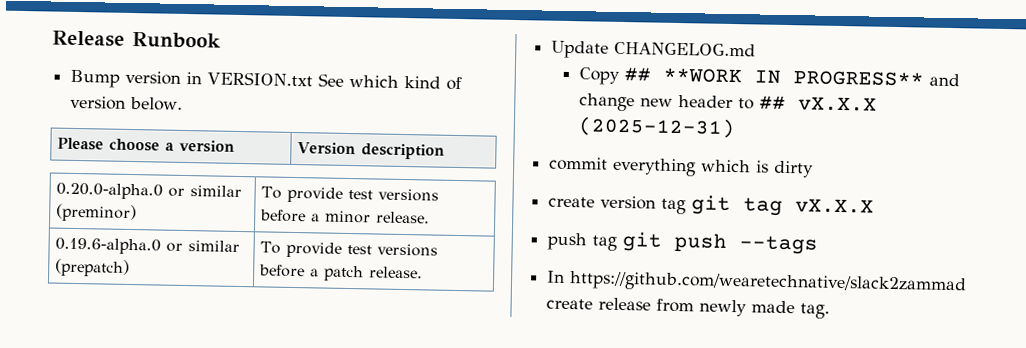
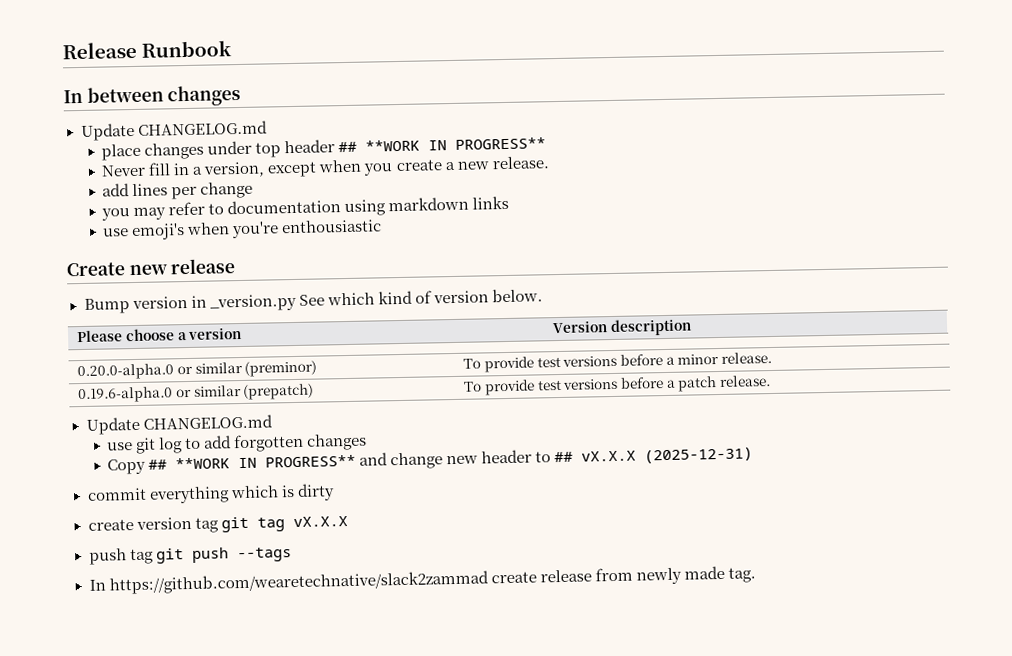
+ In between changes
+ Update CHANGELOG.md
+ place changes under top header ## **WORK IN PROGRESS**
+ Never fill in a version, except when you create a new release.
+ add lines per change
+ you may refer to documentation using markdown links
+ use emoji's when you're enthousiastic
+ Create new release
- Bump version in VERSION.txt See which kind of version below.
+ Bump version in _version.py See which kind of version below.
+ use git log to add forgotten changes

